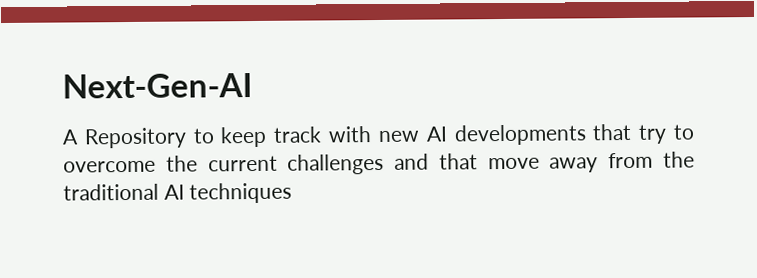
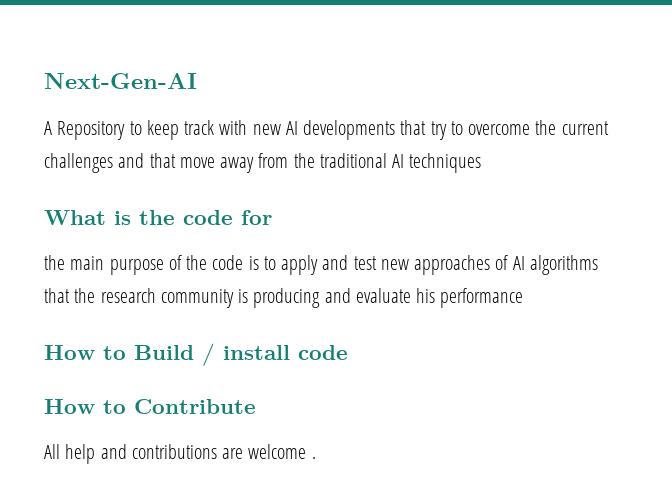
+ What is the code for
+ the main purpose of the code is to apply and test new approaches of AI algorithms that the research community is producing and evaluate his performance
+ How to Build / install code
+ How to Contribute
+ All help and contributions are welcome .

